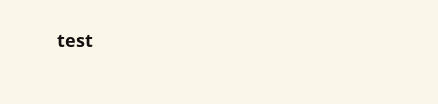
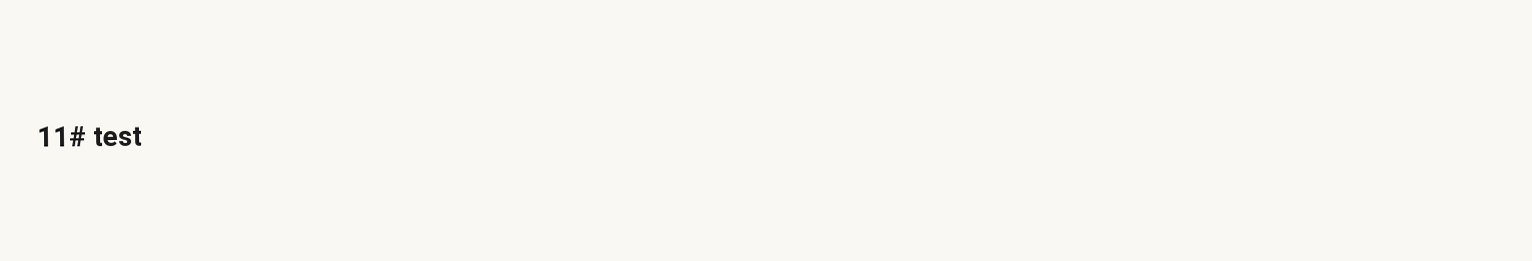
- test
+ 11# test

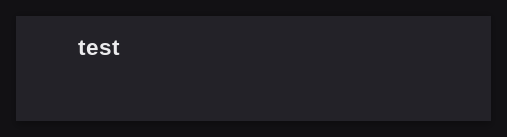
- 11# test
+ test

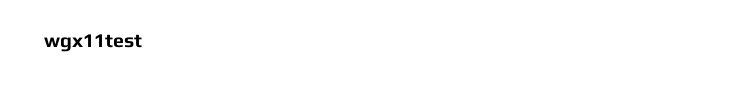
- test
+ wgx11test

